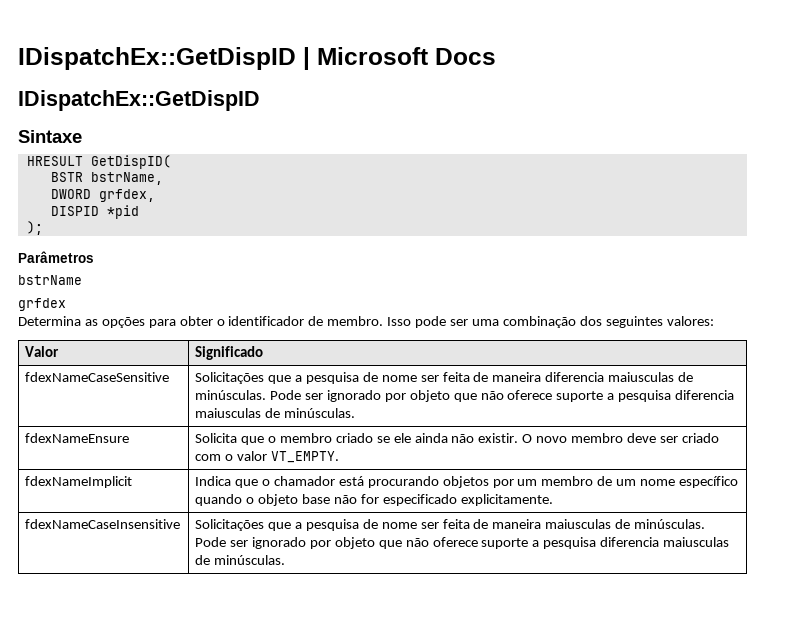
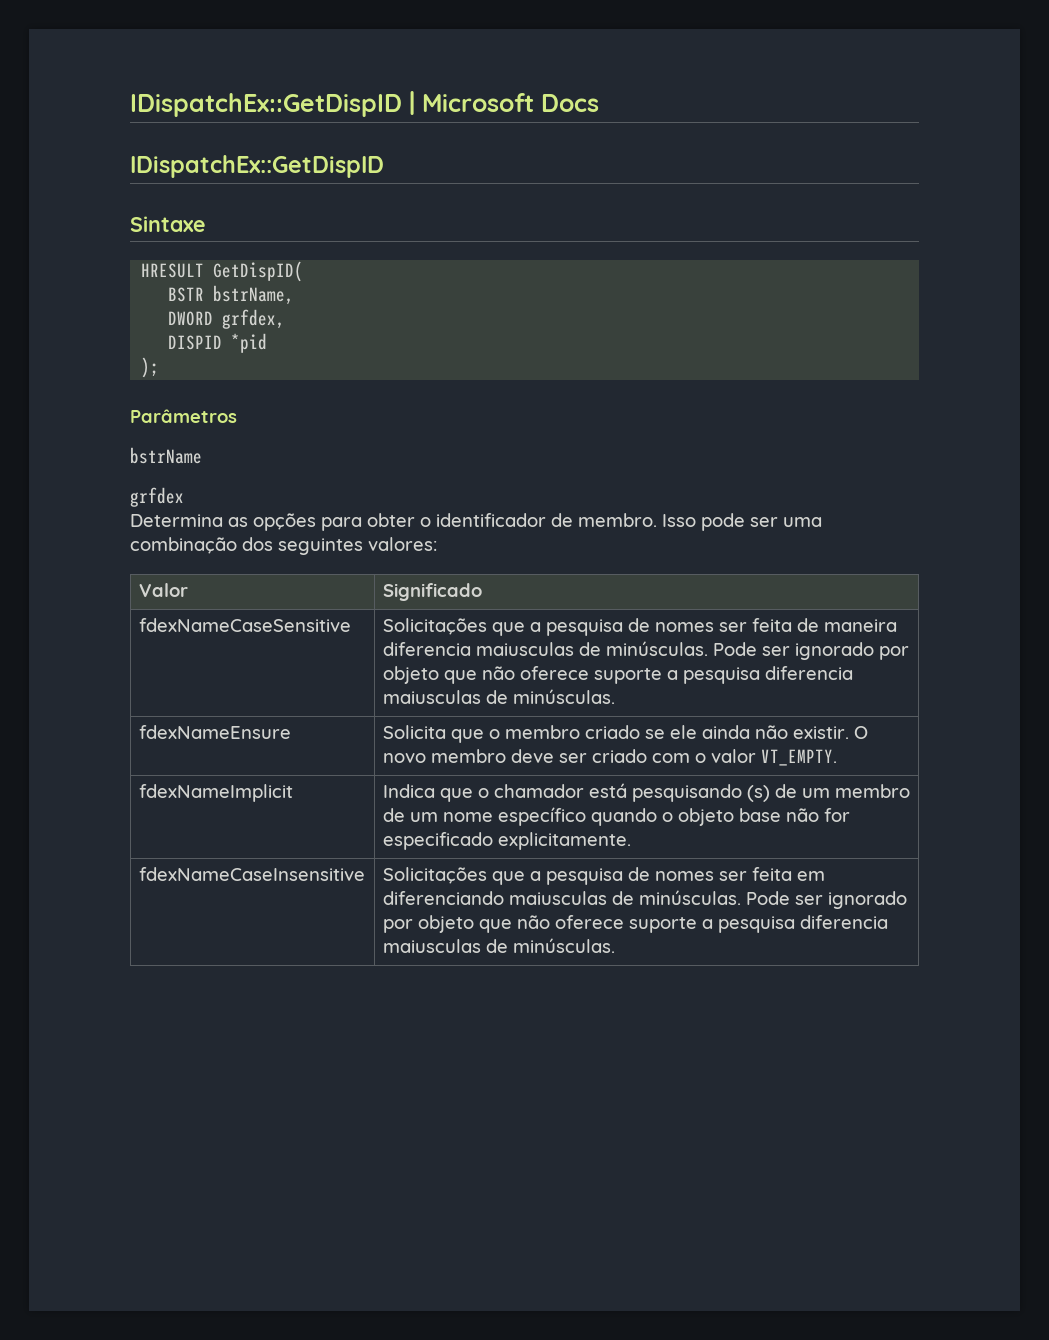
- fdexNameCaseSensitive | Solicitações que a pesquisa de nome ser feita de maneira diferencia maiusculas de minúsculas. Pode ser ignorado por objeto que não oferece suporte a pesquisa diferencia maiusculas de minúsculas.
+ fdexNameCaseSensitive | Solicitações que a pesquisa de nomes ser feita de maneira diferencia maiusculas de minúsculas. Pode ser ignorado por objeto que não oferece suporte a pesquisa diferencia maiusculas de minúsculas.
- fdexNameImplicit | Indica que o chamador está procurando objetos por um membro de um nome específico quando o objeto base não for especificado explicitamente.
+ fdexNameImplicit | Indica que o chamador está pesquisando (s) de um membro de um nome específico quando o objeto base não for especificado explicitamente.
- fdexNameCaseInsensitive | Solicitações que a pesquisa de nome ser feita de maneira maiusculas de minúsculas. Pode ser ignorado por objeto que não oferece suporte a pesquisa diferencia maiusculas de minúsculas.
+ fdexNameCaseInsensitive | Solicitações que a pesquisa de nomes ser feita em diferenciando maiusculas de minúsculas. Pode ser ignorado por objeto que não oferece suporte a pesquisa diferencia maiusculas de minúsculas.

